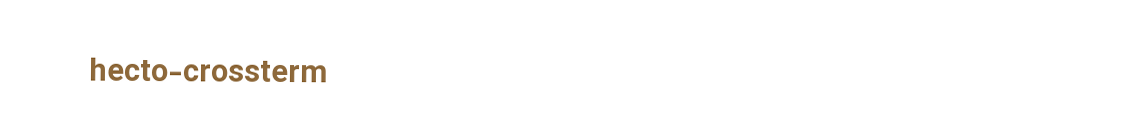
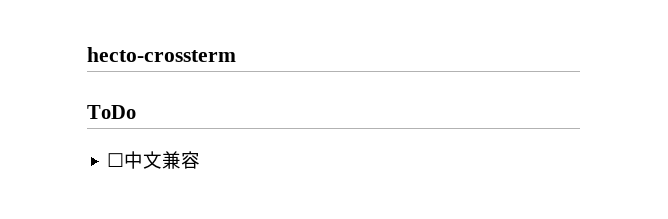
+ ToDo
+ ☐中文兼容

